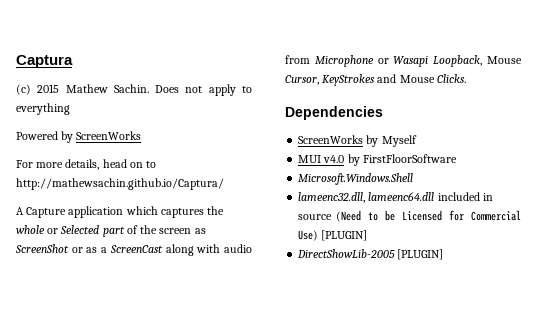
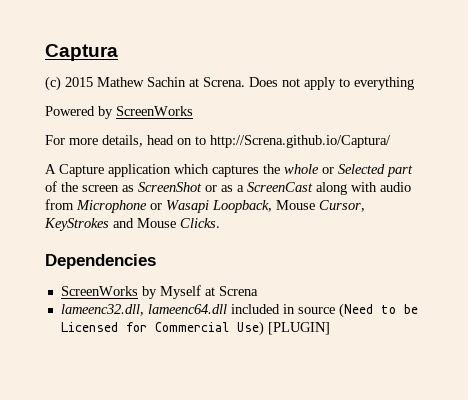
- (c) 2015 Mathew Sachin.
+ (c) 2015 Mathew Sachin at Screna.
- For more details, head on to http://mathewsachin.github.io/Captura/
+ For more details, head on to http://Screna.github.io/Captura/
- ScreenWorks by Myself
- MUI v4.0 by FirstFloorSoftware
- Microsoft.Windows.Shell
+ ScreenWorks by Myself at Screna
- DirectShowLib-2005 [PLUGIN]

